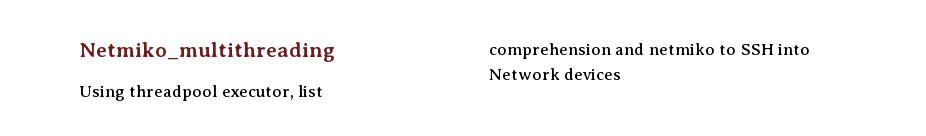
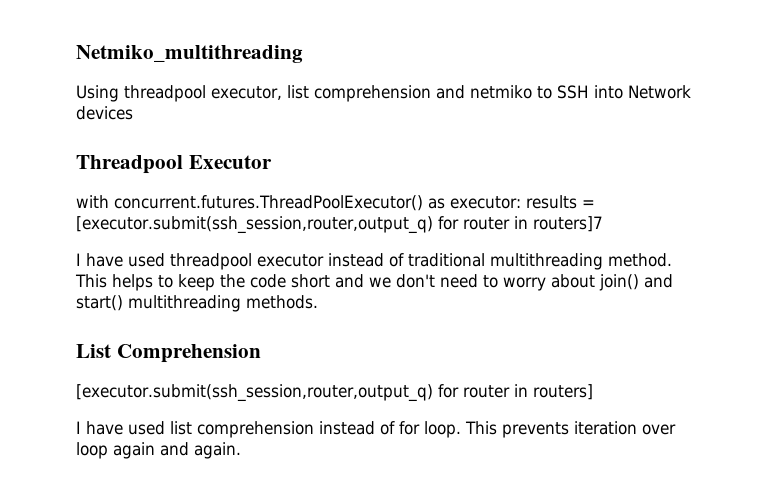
+ Threadpool Executor
+ with concurrent.futures.ThreadPoolExecutor() as executor: results = [executor.submit(ssh_session,router,output_q) for router in routers]7
+ I have used threadpool executor instead of traditional multithreading method. This helps to keep the code short and we don't need to worry about join() and start() multithreading methods.
+ List Comprehension
+ [executor.submit(ssh_session,router,output_q) for router in routers]
+ I have used list comprehension instead of for loop. This prevents iteration over loop again and again.

